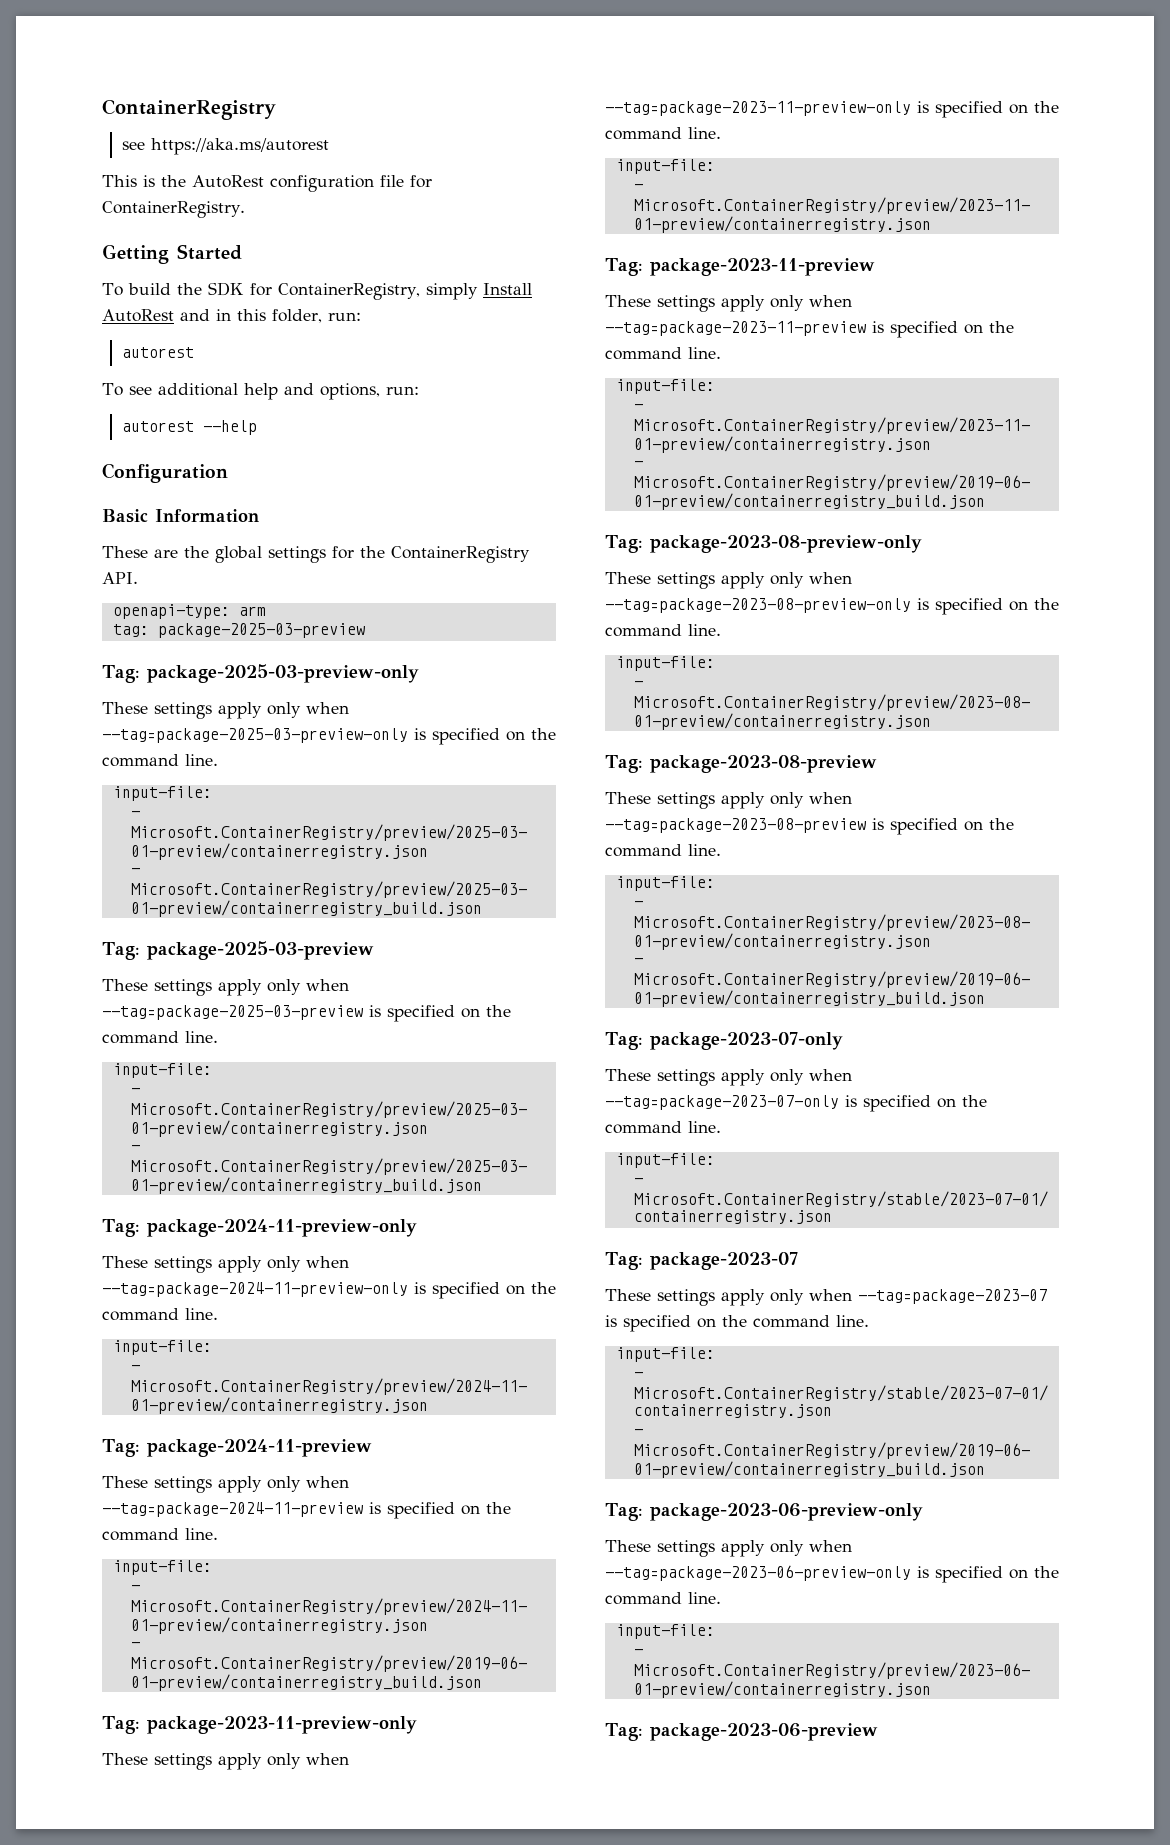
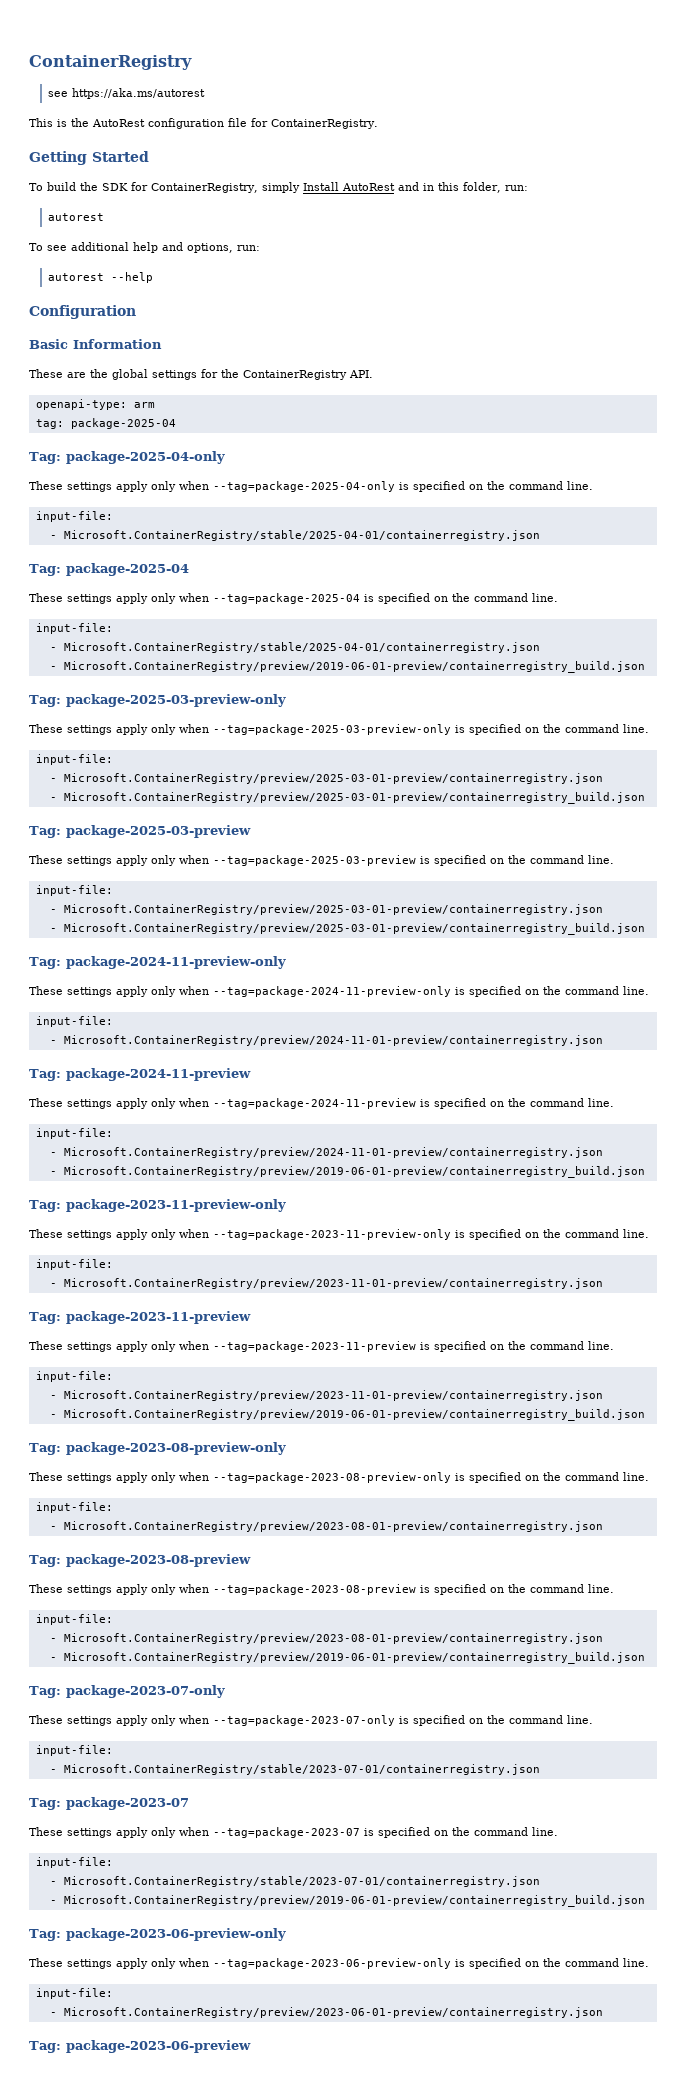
- tag: package-2025-03-preview
+ tag: package-2025-04
+ Tag: package-2025-04-only
+ These settings apply only when --tag=package-2025-04-only is specified on the command line.
+ input-file:
+ - Microsoft.ContainerRegistry/stable/2025-04-01/containerregistry.json
+ Tag: package-2025-04
+ These settings apply only when --tag=package-2025-04 is specified on the command line.
+ input-file:
+ - Microsoft.ContainerRegistry/stable/2025-04-01/containerregistry.json
+ - Microsoft.ContainerRegistry/preview/2019-06-01-preview/containerregistry_build.json

